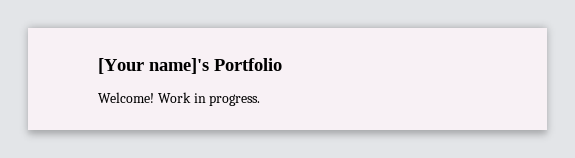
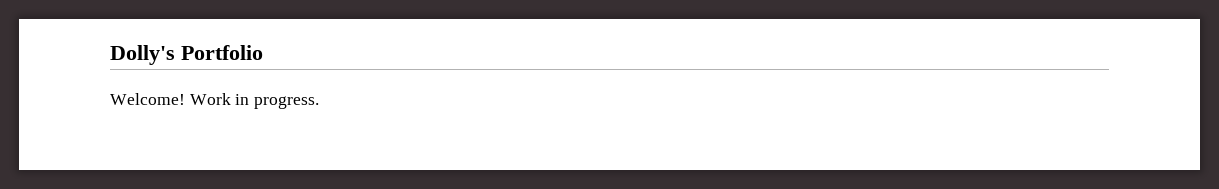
- [Your name]'s Portfolio
+ Dolly's Portfolio

